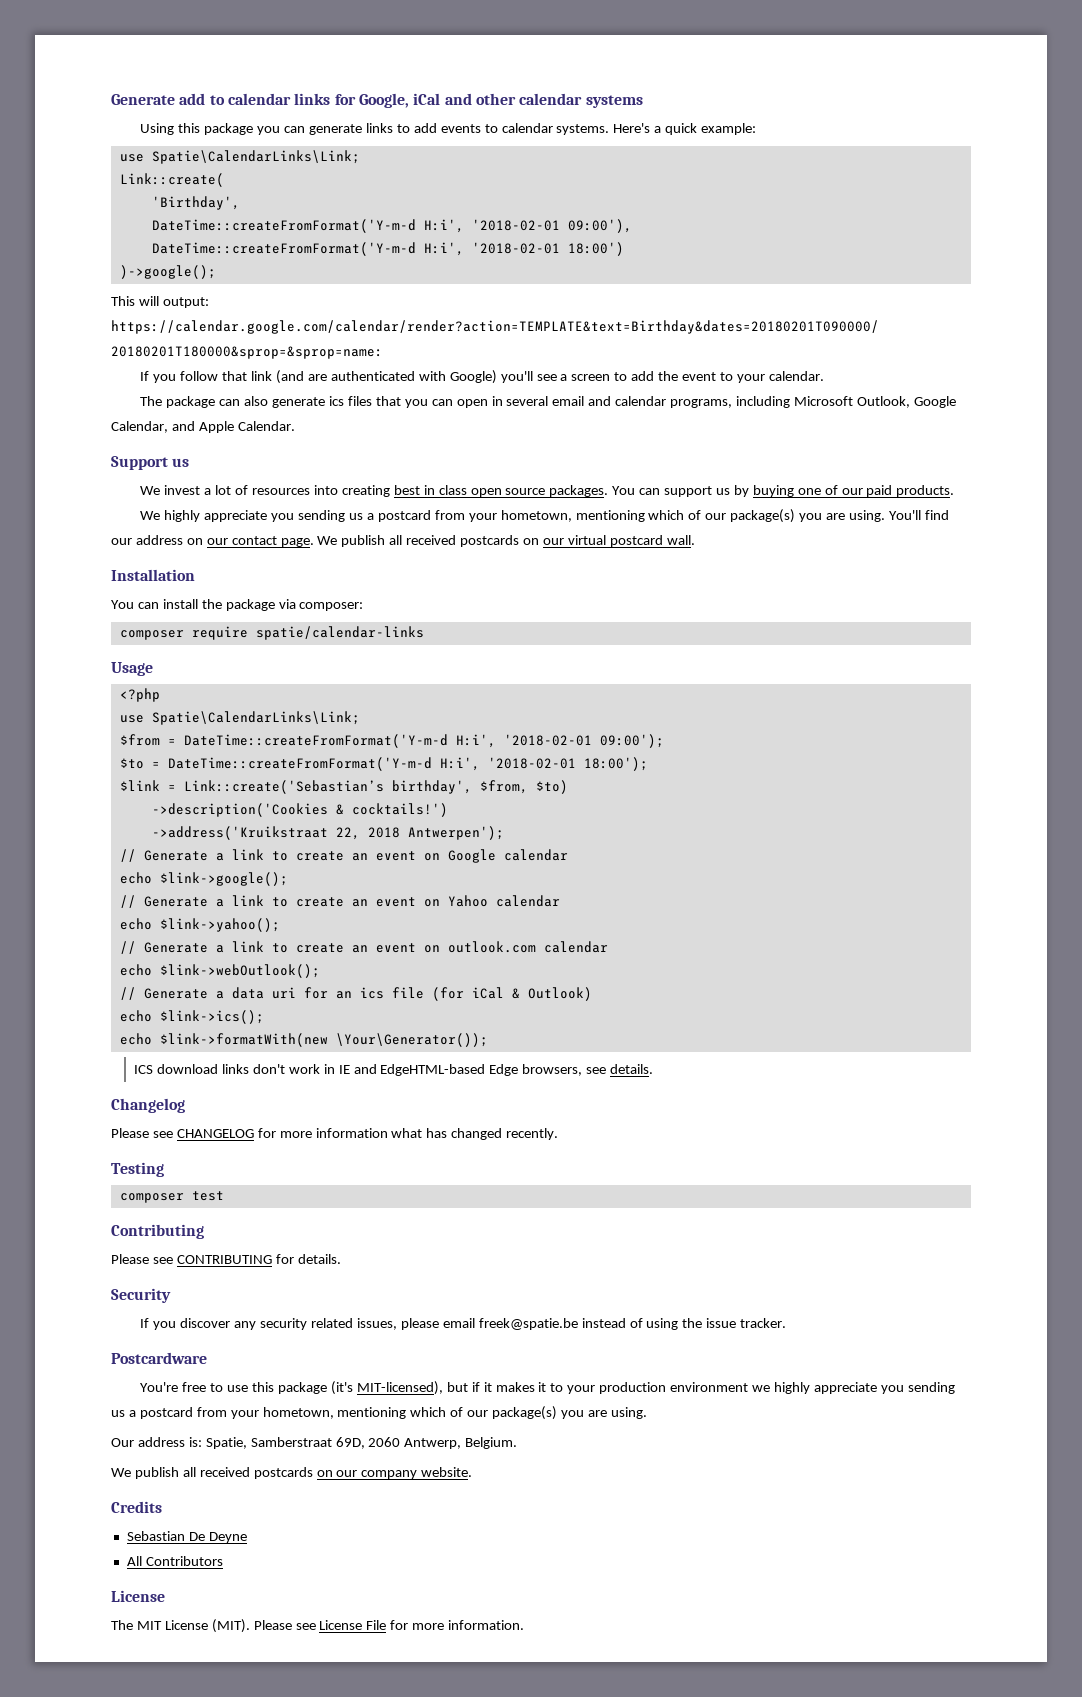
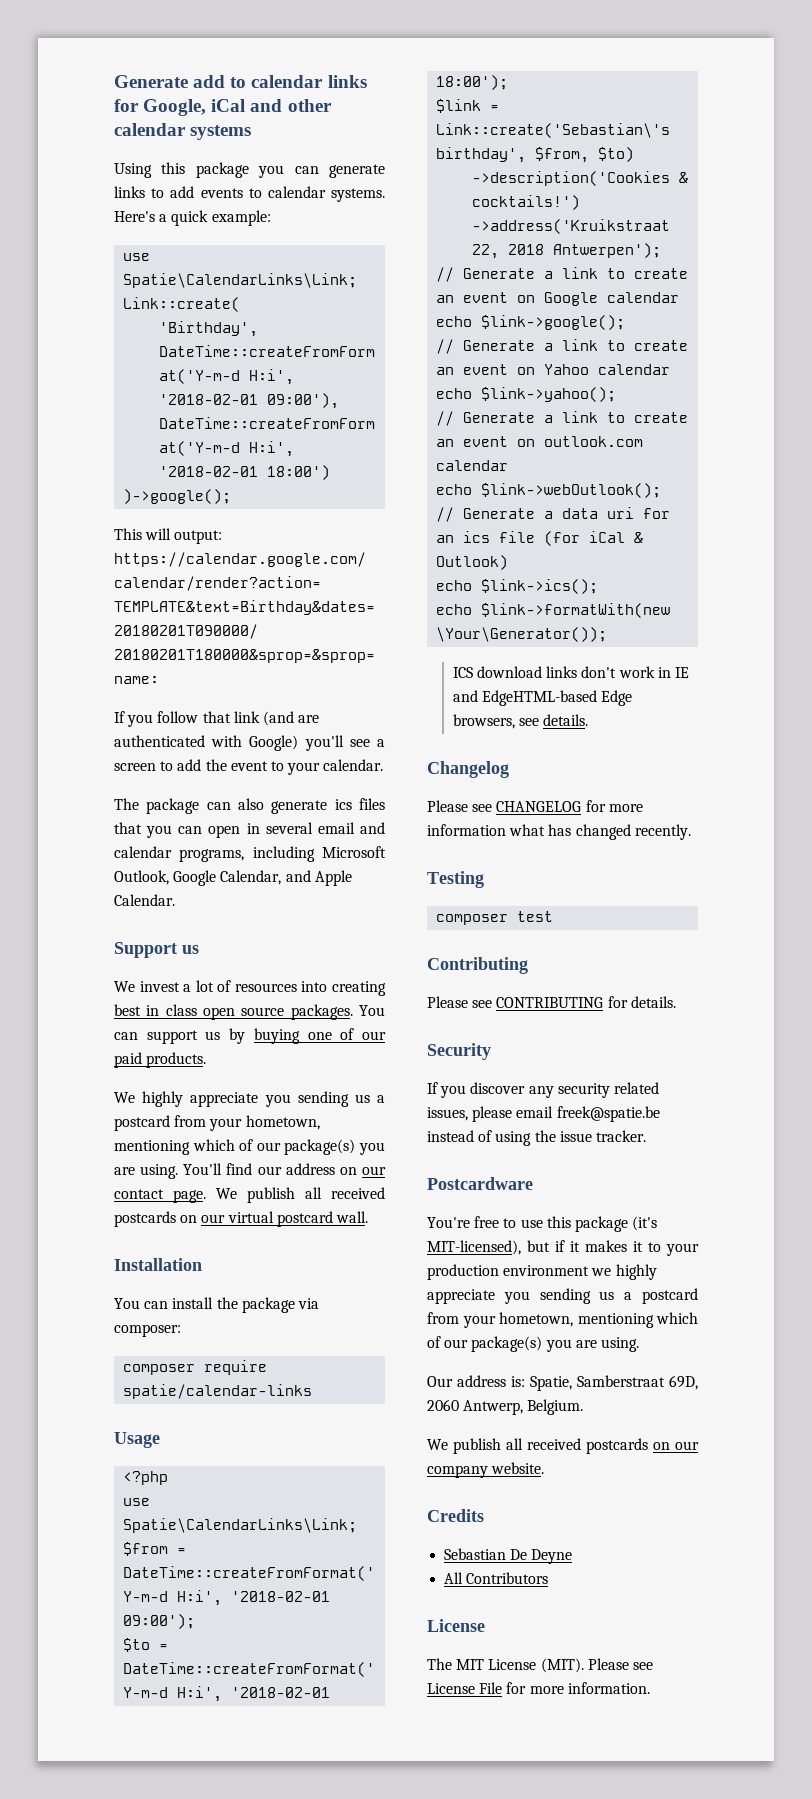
- $link = Link::create('Sebastian’s birthday', $from, $to)
+ $link = Link::create('Sebastian\'s birthday', $from, $to)

